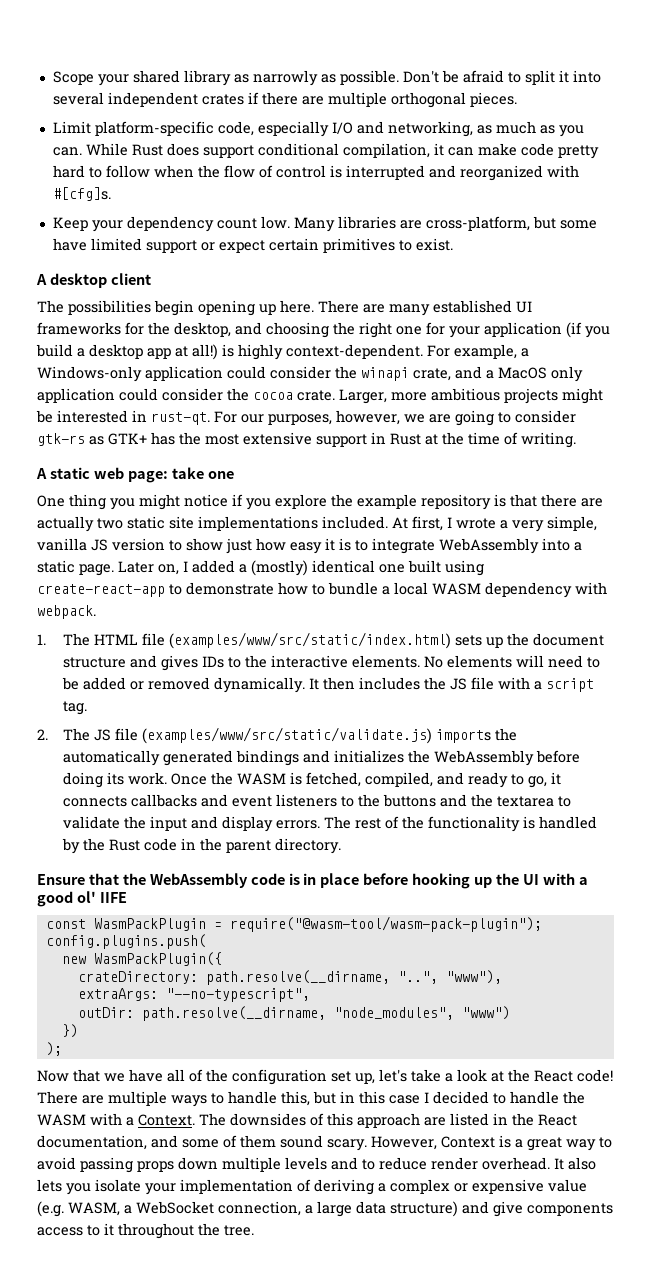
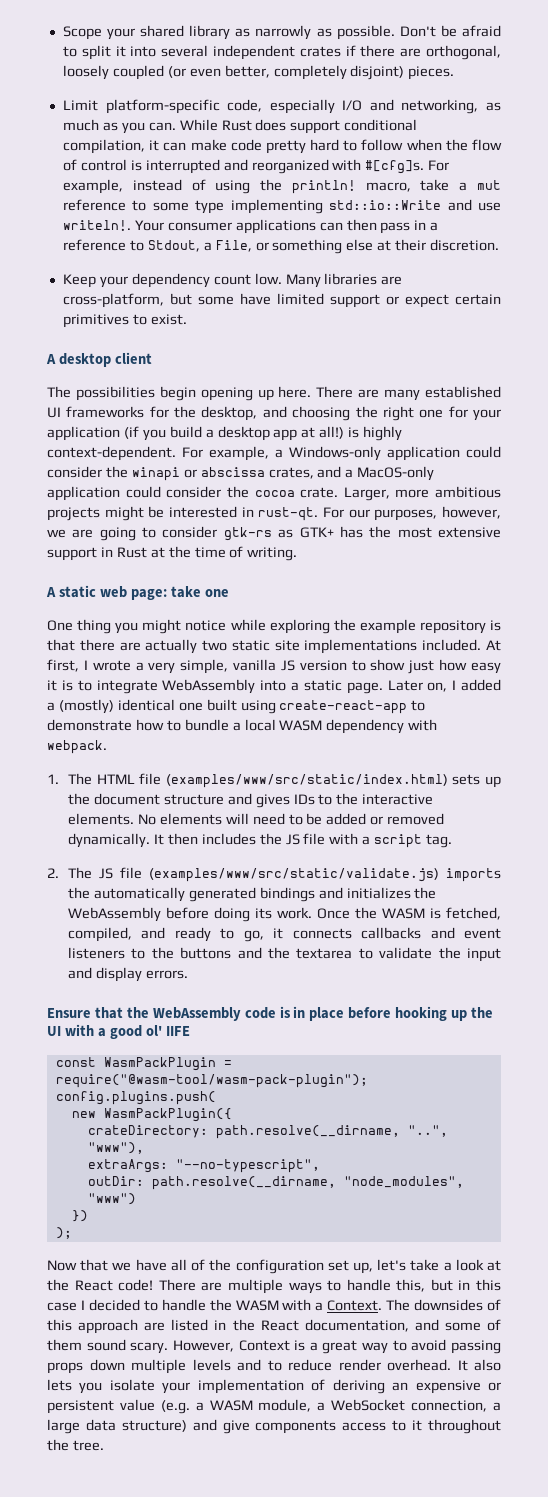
- Don't be afraid to split it into several independent crates if there are multiple orthogonal pieces.
+ Don't be afraid to split it into several independent crates if there are orthogonal, loosely coupled (or even better, completely disjoint) pieces.
+ For example, instead of using the println! macro, take a mut reference to some type implementing std::io::Write and use writeln!. Your consumer applications can then pass in a reference to Stdout, a File, or something else at their discretion.
- For example, a Windows-only application could consider the winapi crate, and a MacOS only application could consider the cocoa crate.
+ For example, a Windows-only application could consider the winapi or abscissa crates, and a MacOS-only application could consider the cocoa crate.
- One thing you might notice if you explore the example repository is that there are actually two static site implementations included.
+ One thing you might notice while exploring the example repository is that there are actually two static site implementations included.
- The rest of the functionality is handled by the Rust code in the parent directory.
- It also lets you isolate your implementation of deriving a complex or expensive value (e.g. WASM, a WebSocket connection, a large data structure) and give components access to it throughout the tree.
+ It also lets you isolate your implementation of deriving an expensive or persistent value (e.g. a WASM module, a WebSocket connection, a large data structure) and give components access to it throughout the tree.

